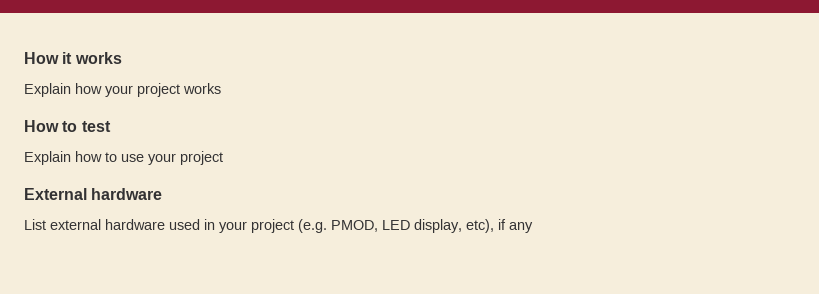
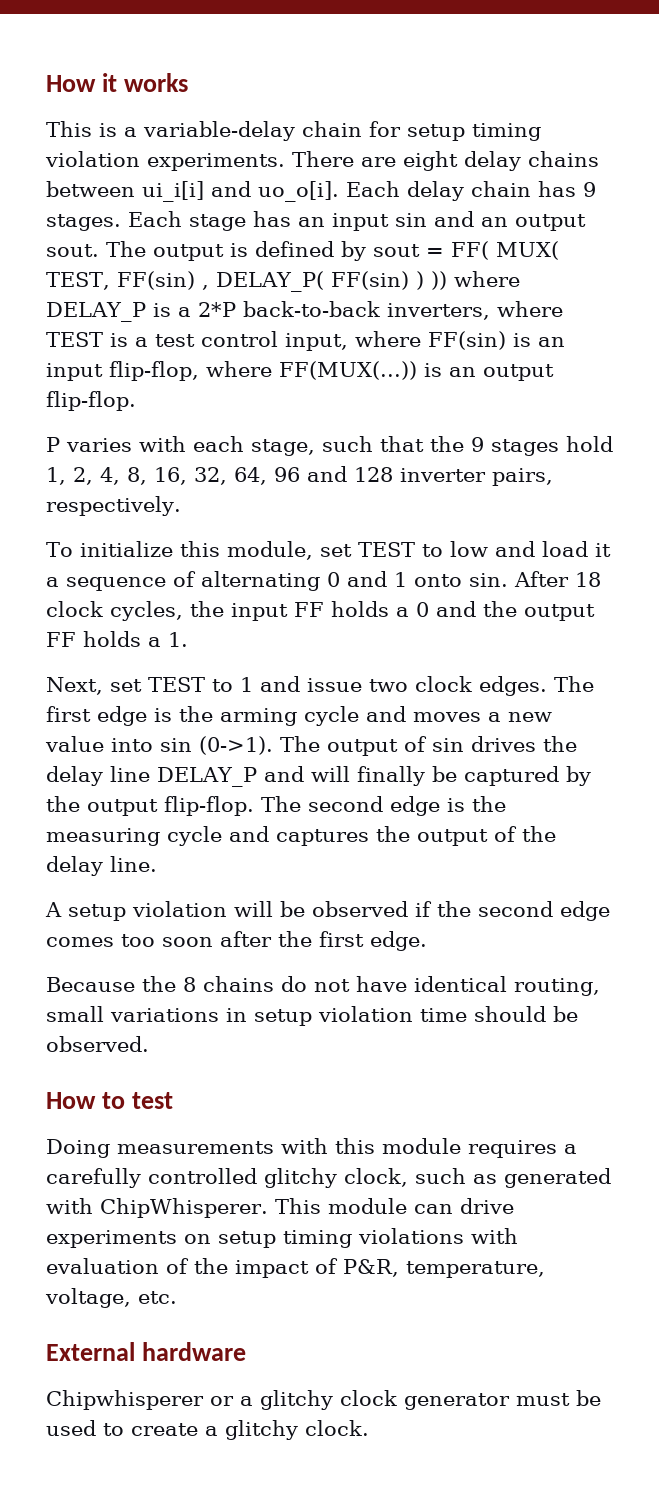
- Explain how your project works
+ This is a variable-delay chain for setup timing violation experiments. There are eight delay chains between ui_i[i] and uo_o[i]. Each delay chain has 9 stages. Each stage has an input sin and an output sout. The output is defined by sout = FF( MUX( TEST, FF(sin) , DELAY_P( FF(sin) ) )) where DELAY_P is a 2*P back-to-back inverters, where TEST is a test control input, where FF(sin) is an input flip-flop, where FF(MUX(...)) is an output flip-flop.
+ P varies with each stage, such that the 9 stages hold 1, 2, 4, 8, 16, 32, 64, 96 and 128 inverter pairs, respectively.
+ To initialize this module, set TEST to low and load it a sequence of alternating 0 and 1 onto sin. After 18 clock cycles, the input FF holds a 0 and the output FF holds a 1.
+ Next, set TEST to 1 and issue two clock edges. The first edge is the arming cycle and moves a new value into sin (0->1). The output of sin drives the delay line DELAY_P and will finally be captured by the output flip-flop. The second edge is the measuring cycle and captures the output of the delay line.
+ A setup violation will be observed if the second edge comes too soon after the first edge.
+ Because the 8 chains do not have identical routing, small variations in setup violation time should be observed.
  How to test
- Explain how to use your project
+ Doing measurements with this module requires a carefully controlled glitchy clock, such as generated with ChipWhisperer. This module can drive experiments on setup timing violations with evaluation of the impact of P&R, temperature, voltage, etc.
  External hardware
- List external hardware used in your project (e.g. PMOD, LED display, etc), if any
+ Chipwhisperer or a glitchy clock generator must be used to create a glitchy clock.

